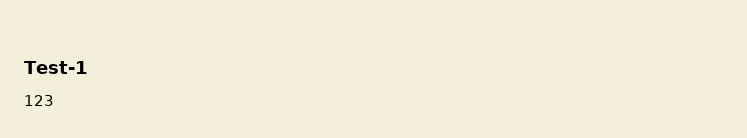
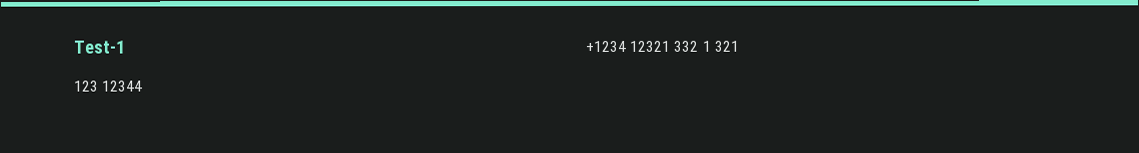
- 123
+ 123 12344
+ +1234 12321 332 1 321

